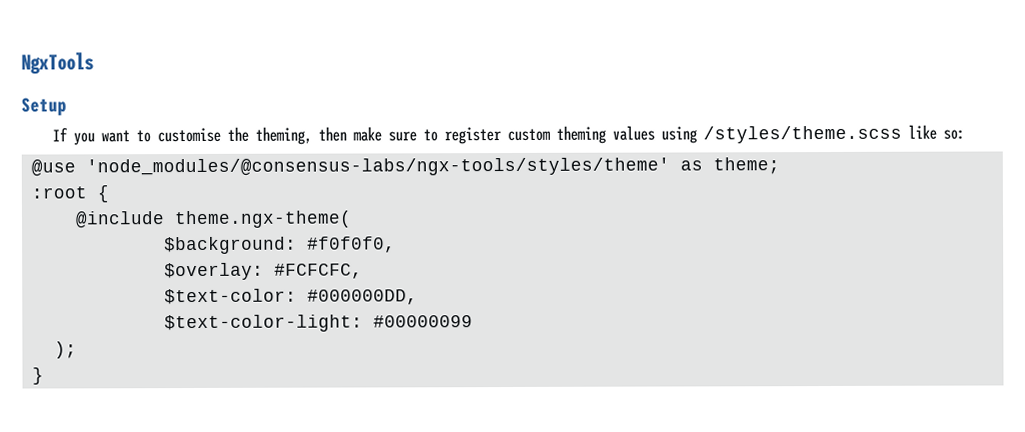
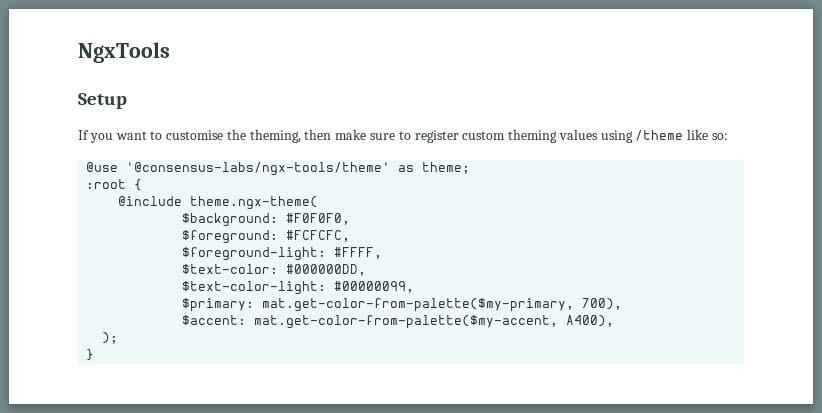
- If you want to customise the theming, then make sure to register custom theming values using /styles/theme.scss like so:
+ If you want to customise the theming, then make sure to register custom theming values using /theme like so:
- @use 'node_modules/@consensus-labs/ngx-tools/styles/theme' as theme;
+ @use '@consensus-labs/ngx-tools/theme' as theme;
- $background: #f0f0f0,
- $overlay: #FCFCFC,
+ $background: #F0F0F0,
+ $foreground: #FCFCFC,
+ $foreground-light: #FFFF,
- $text-color-light: #00000099
+ $text-color-light: #00000099,
+ $primary: mat.get-color-from-palette($my-primary, 700),
+ $accent: mat.get-color-from-palette($my-accent, A400),

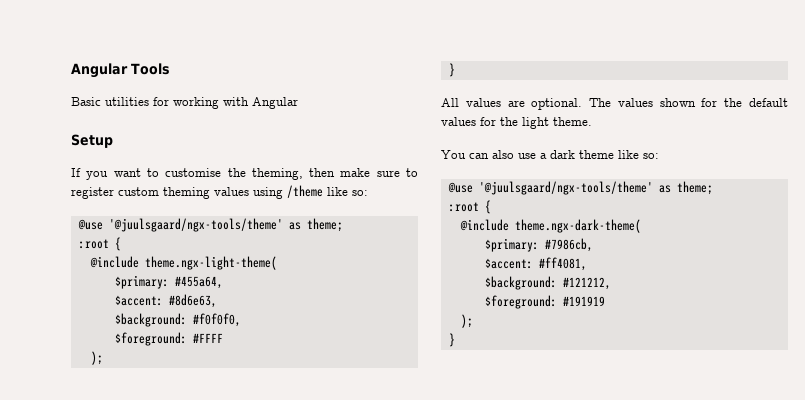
- NgxTools
+ Angular Tools
+ Basic utilities for working with Angular
  If you want to customise the theming, then make sure to register custom theming values using /theme like so:
- @use '@consensus-labs/ngx-tools/theme' as theme;
+ @use '@juulsgaard/ngx-tools/theme' as theme;
  :root {
- @include theme.ngx-theme(
- $background: #F0F0F0,
- $foreground: #FCFCFC,
- $foreground-light: #FFFF,
- $text-color: #000000DD,
- $text-color-light: #00000099,
- $primary: mat.get-color-from-palette($my-primary, 700),
- $accent: mat.get-color-from-palette($my-accent, A400),
+ @include theme.ngx-light-theme(
+ $primary: #455a64,
+ $accent: #8d6e63,
+ $background: #f0f0f0,
+ $foreground: #FFFF
+ );
+ }
+ All values are optional. The values shown for the default values for the light theme.
+ You can also use a dark theme like so:
+ @use '@juulsgaard/ngx-tools/theme' as theme;
+ :root {
+ @include theme.ngx-dark-theme(
+ $primary: #7986cb,
+ $accent: #ff4081,
+ $background: #121212,
+ $foreground: #191919

